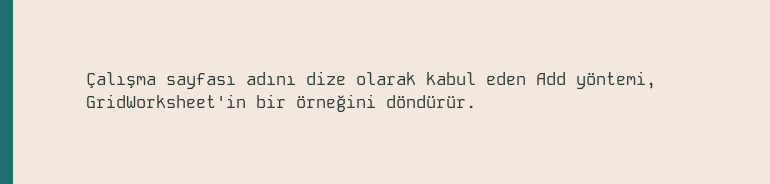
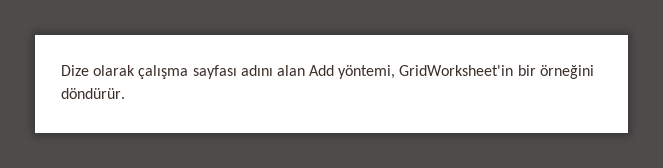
- Çalışma sayfası adını dize olarak kabul eden Add yöntemi, GridWorksheet'in bir örneğini döndürür.
+ Dize olarak çalışma sayfası adını alan Add yöntemi, GridWorksheet'in bir örneğini döndürür.

